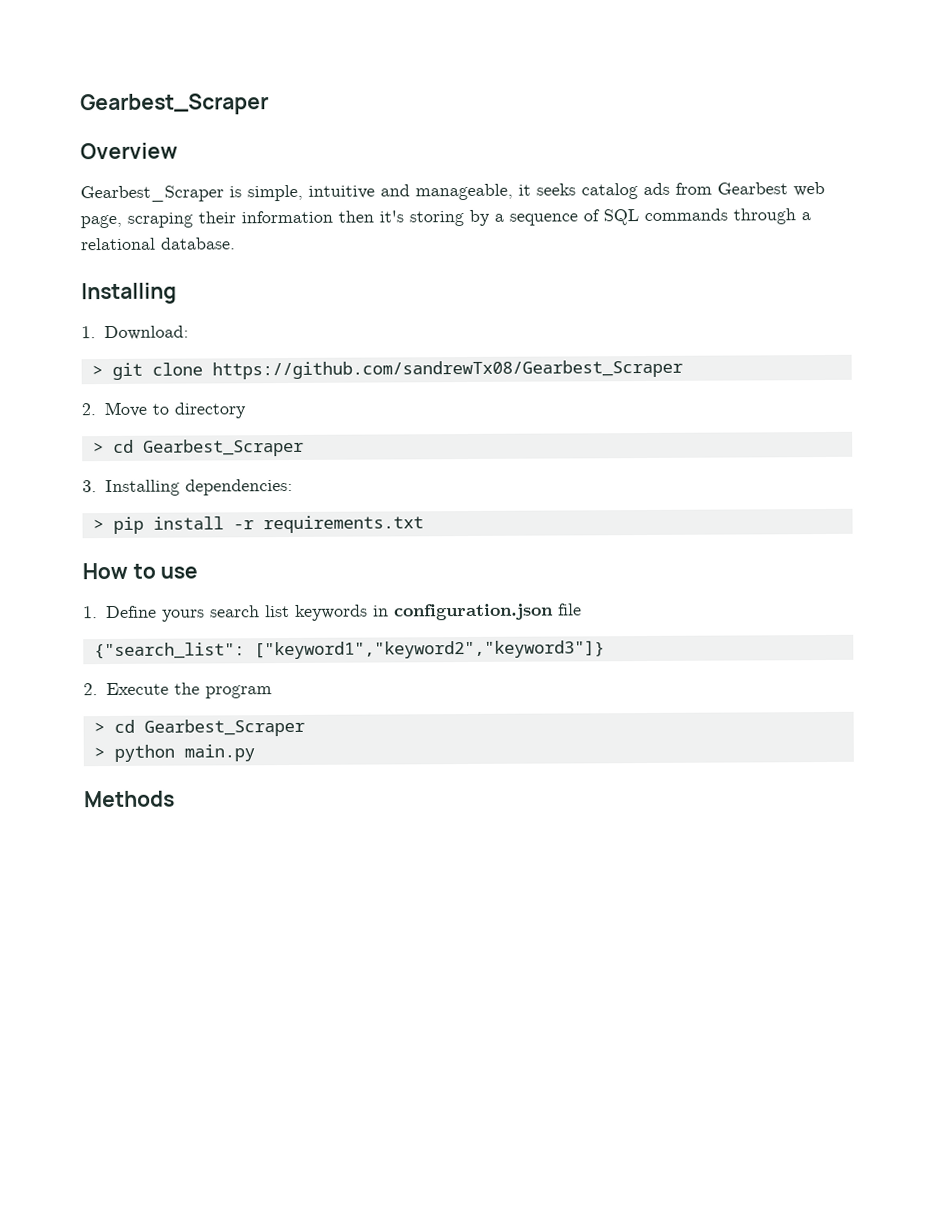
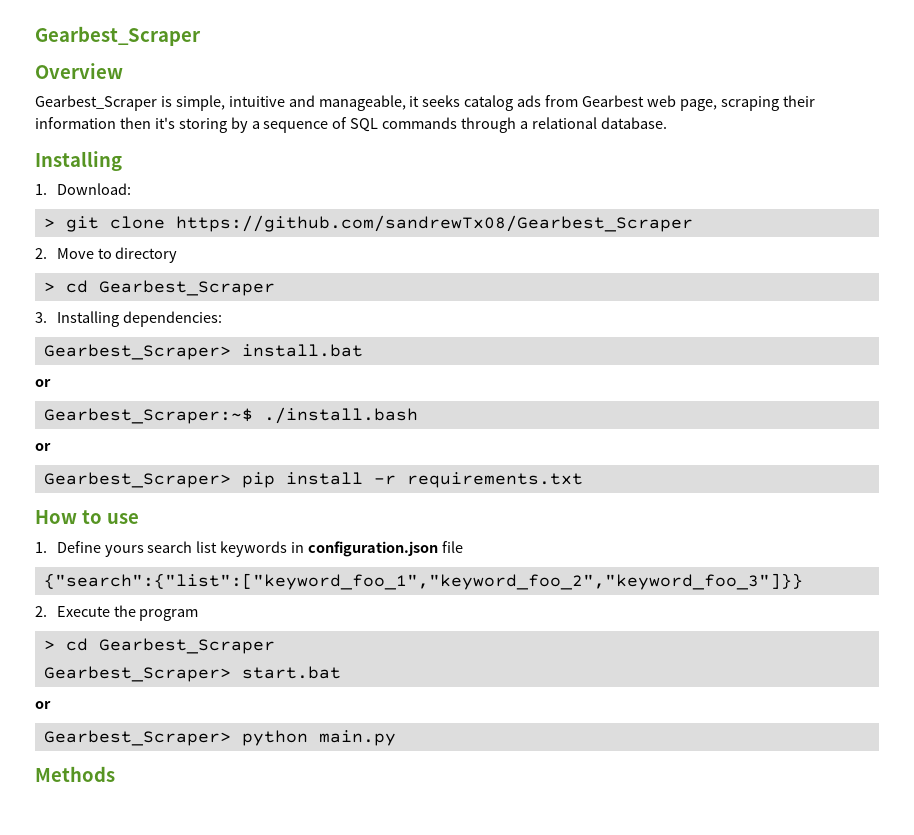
- > pip install -r requirements.txt
+ Gearbest_Scraper> install.bat
+ or
+ Gearbest_Scraper:~$ ./install.bash
+ or
+ Gearbest_Scraper> pip install -r requirements.txt
- {"search_list": ["keyword1","keyword2","keyword3"]}
+ {"search":{"list":["keyword_foo_1","keyword_foo_2","keyword_foo_3"]}}
- > python main.py
+ Gearbest_Scraper> start.bat
+ or
+ Gearbest_Scraper> python main.py

